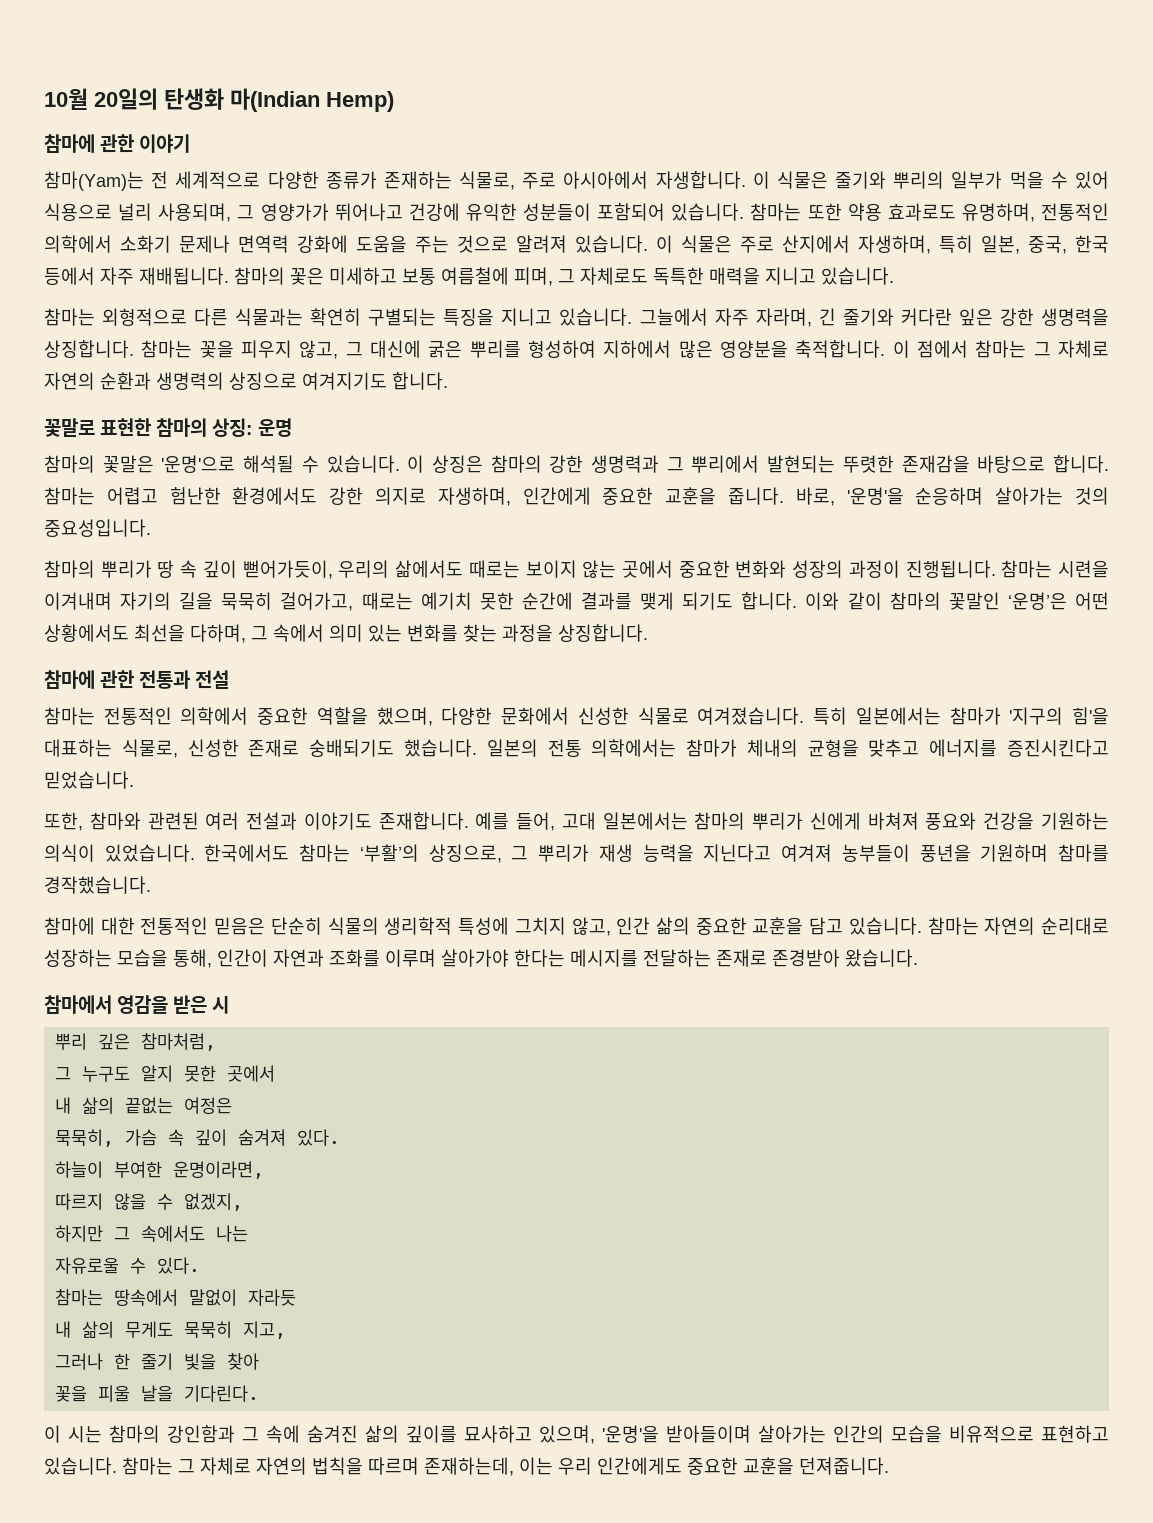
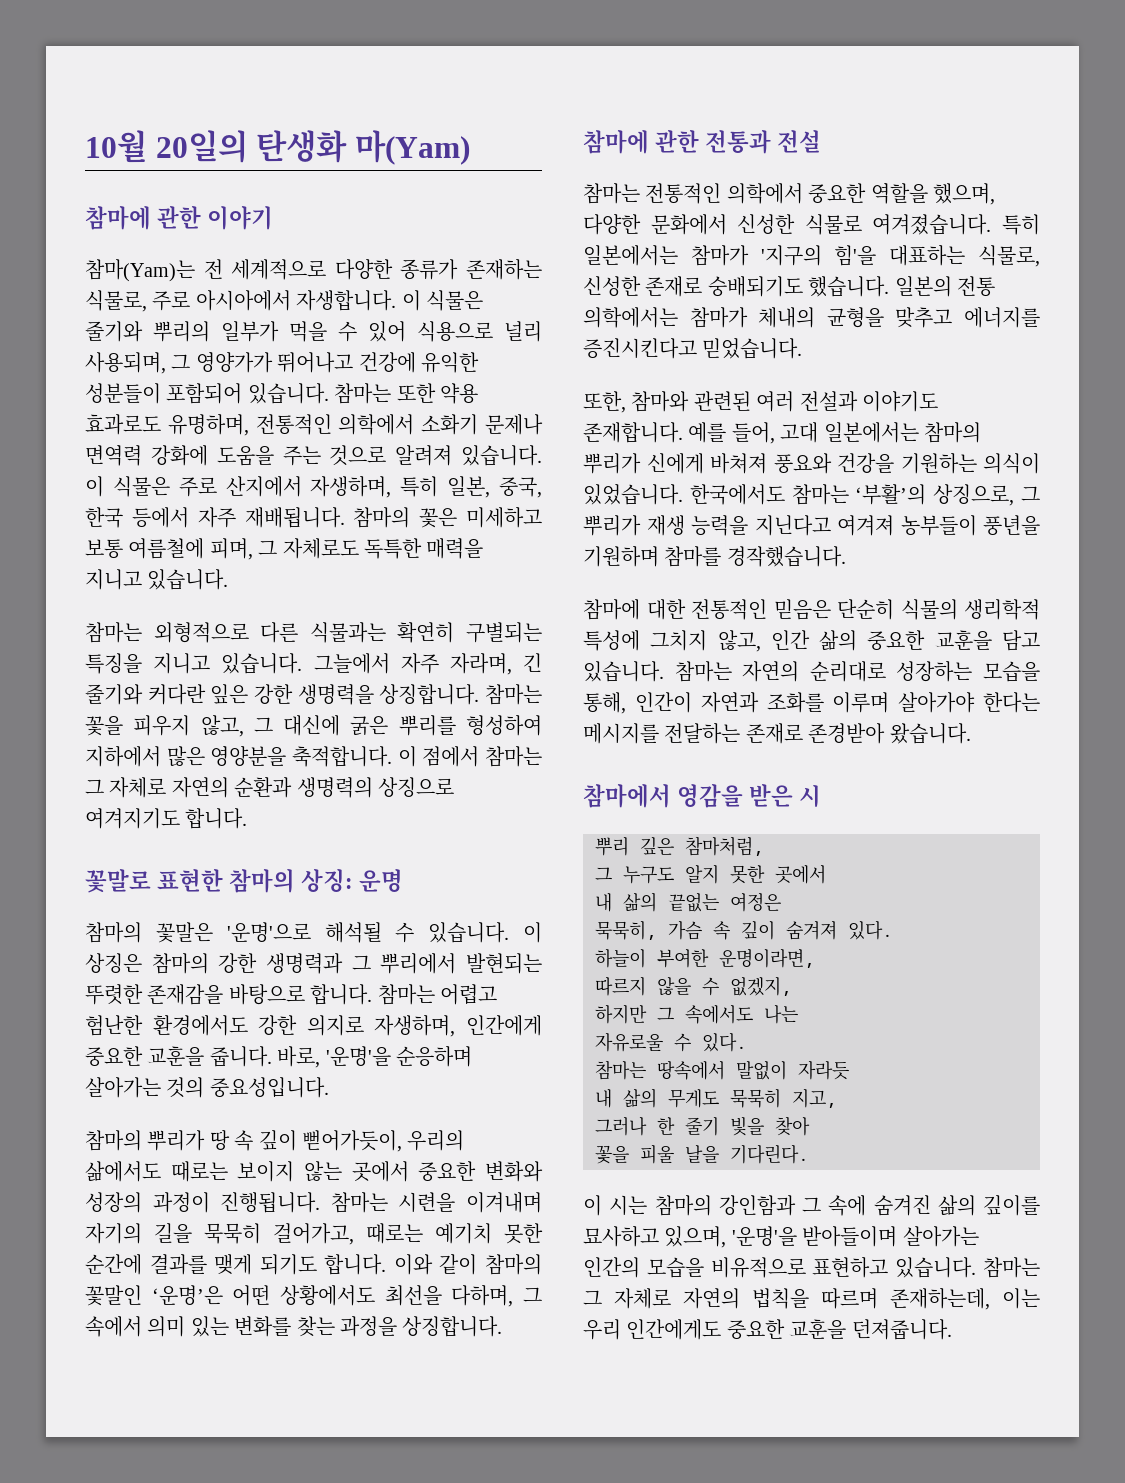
- 10월 20일의 탄생화 마(Indian Hemp)
+ 10월 20일의 탄생화 마(Yam)

